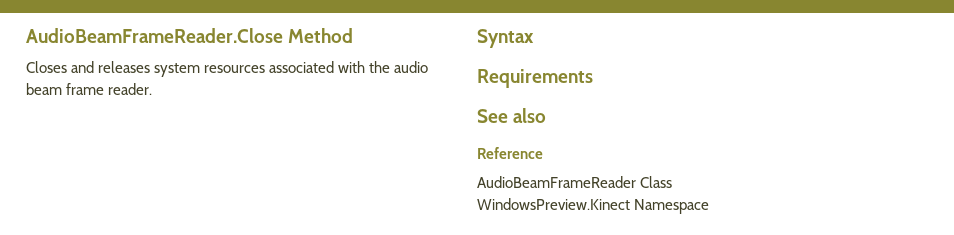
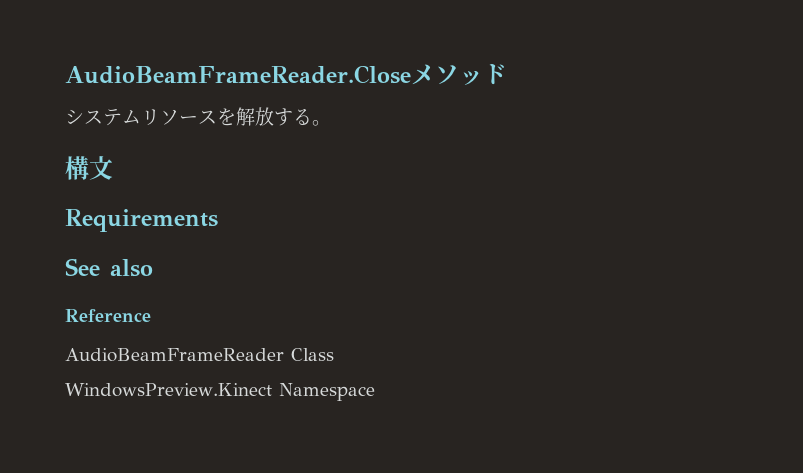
- AudioBeamFrameReader.Close Method
- Closes and releases system resources associated with the audio beam frame reader.
- Syntax
+ AudioBeamFrameReader.Closeメソッド
+ システムリソースを解放する。
+ 構文

